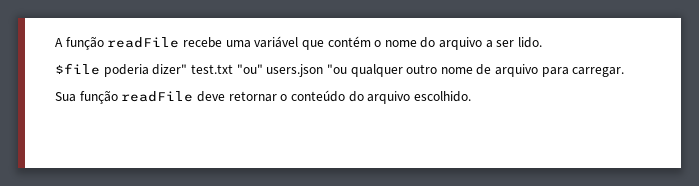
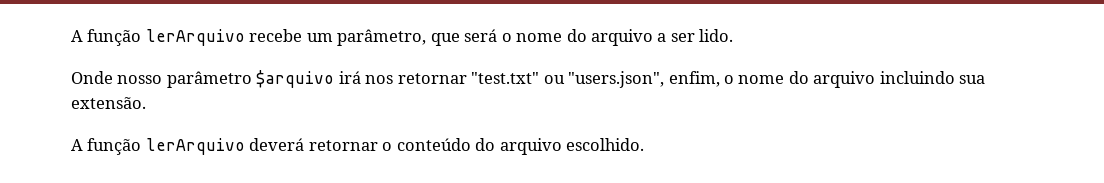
- A função readFile recebe uma variável que contém o nome do arquivo a ser lido.
+ A função lerArquivo recebe um parâmetro, que será o nome do arquivo a ser lido.
- $file poderia dizer" test.txt "ou" users.json "ou qualquer outro nome de arquivo para carregar.
- Sua função readFile deve retornar o conteúdo do arquivo escolhido.
+ Onde nosso parâmetro $arquivo irá nos retornar "test.txt" ou "users.json", enfim, o nome do arquivo incluindo sua extensão.
+ A função lerArquivo deverá retornar o conteúdo do arquivo escolhido.

